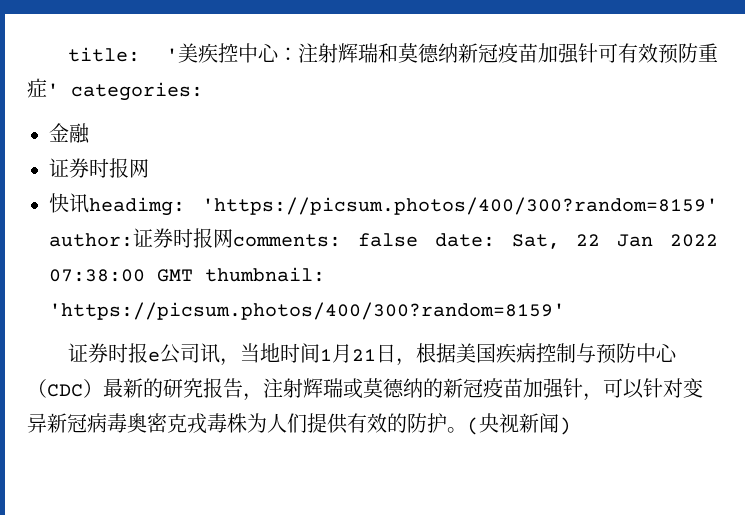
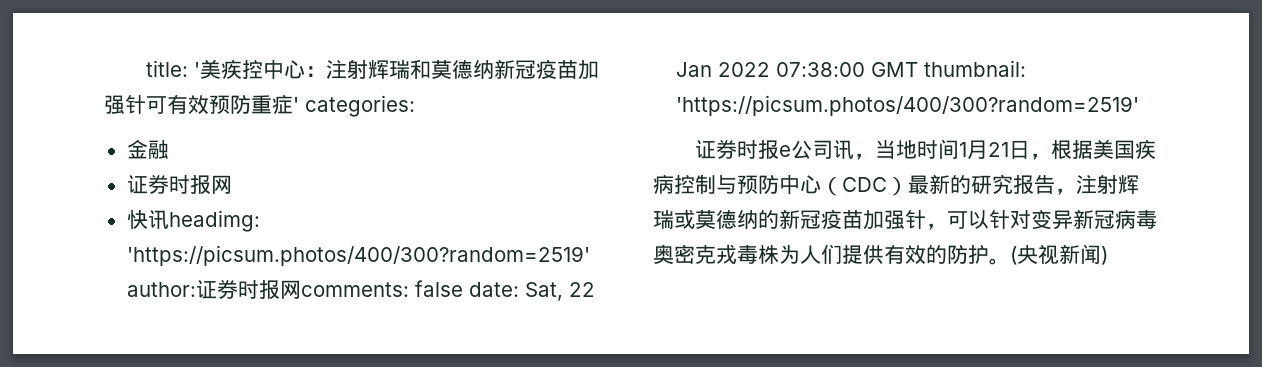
- 快讯headimg: 'https://picsum.photos/400/300?random=8159' author:证券时报网comments: false date: Sat, 22 Jan 2022 07:38:00 GMT thumbnail: 'https://picsum.photos/400/300?random=8159'
+ 快讯headimg: 'https://picsum.photos/400/300?random=2519' author:证券时报网comments: false date: Sat, 22 Jan 2022 07:38:00 GMT thumbnail: 'https://picsum.photos/400/300?random=2519'

